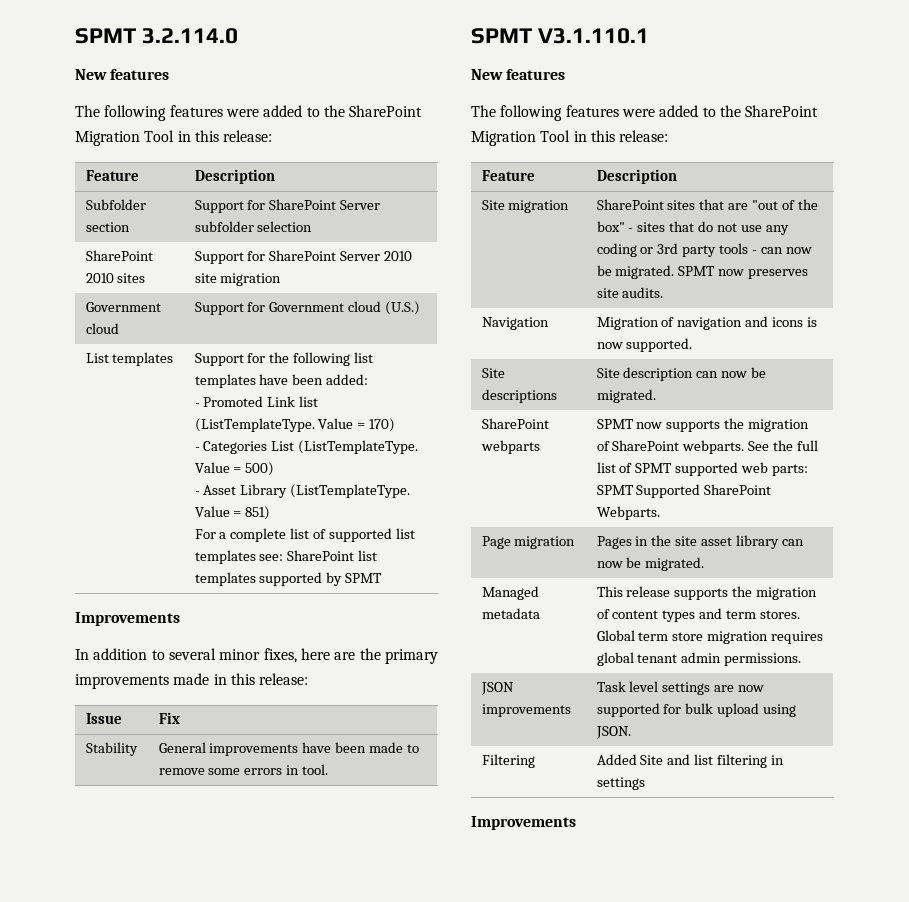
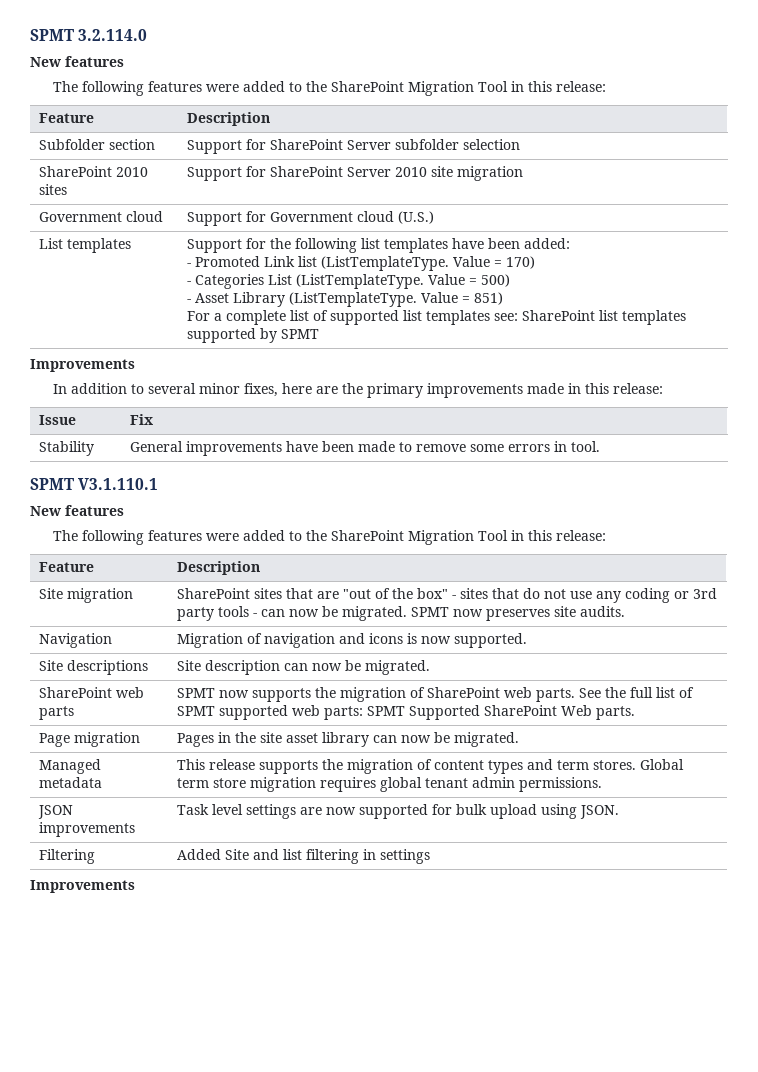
- SharePoint webparts | SPMT now supports the migration of SharePoint webparts. See the full list of SPMT supported web parts: SPMT Supported SharePoint Webparts.
+ SharePoint web parts | SPMT now supports the migration of SharePoint web parts. See the full list of SPMT supported web parts: SPMT Supported SharePoint Web parts.

